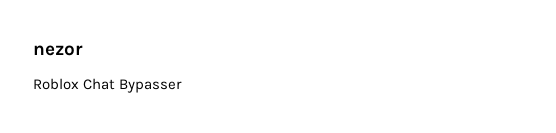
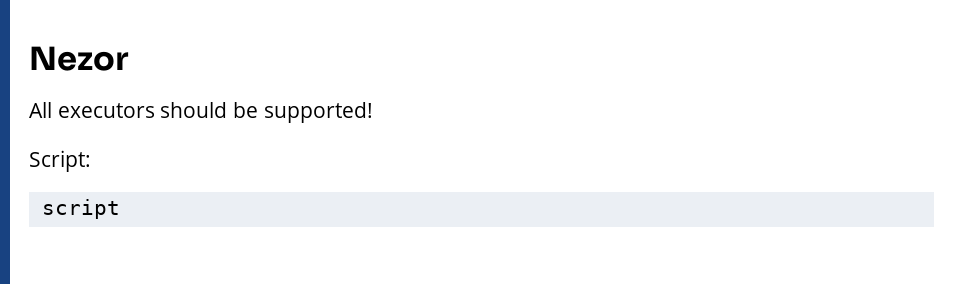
- nezor
- Roblox Chat Bypasser
+ Nezor
+ All executors should be supported!
+ Script:
+ script

